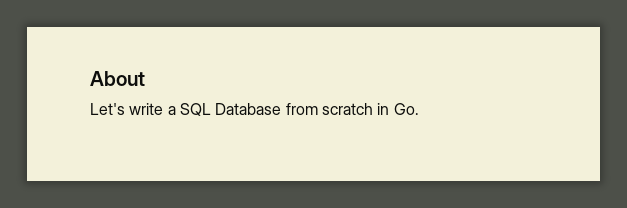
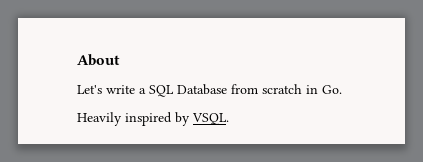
+ Heavily inspired by VSQL.

